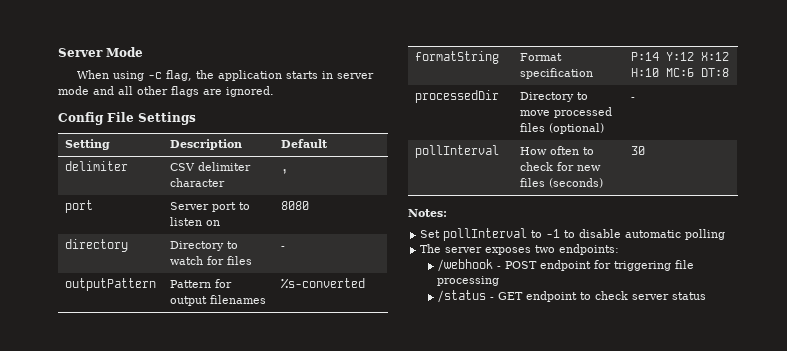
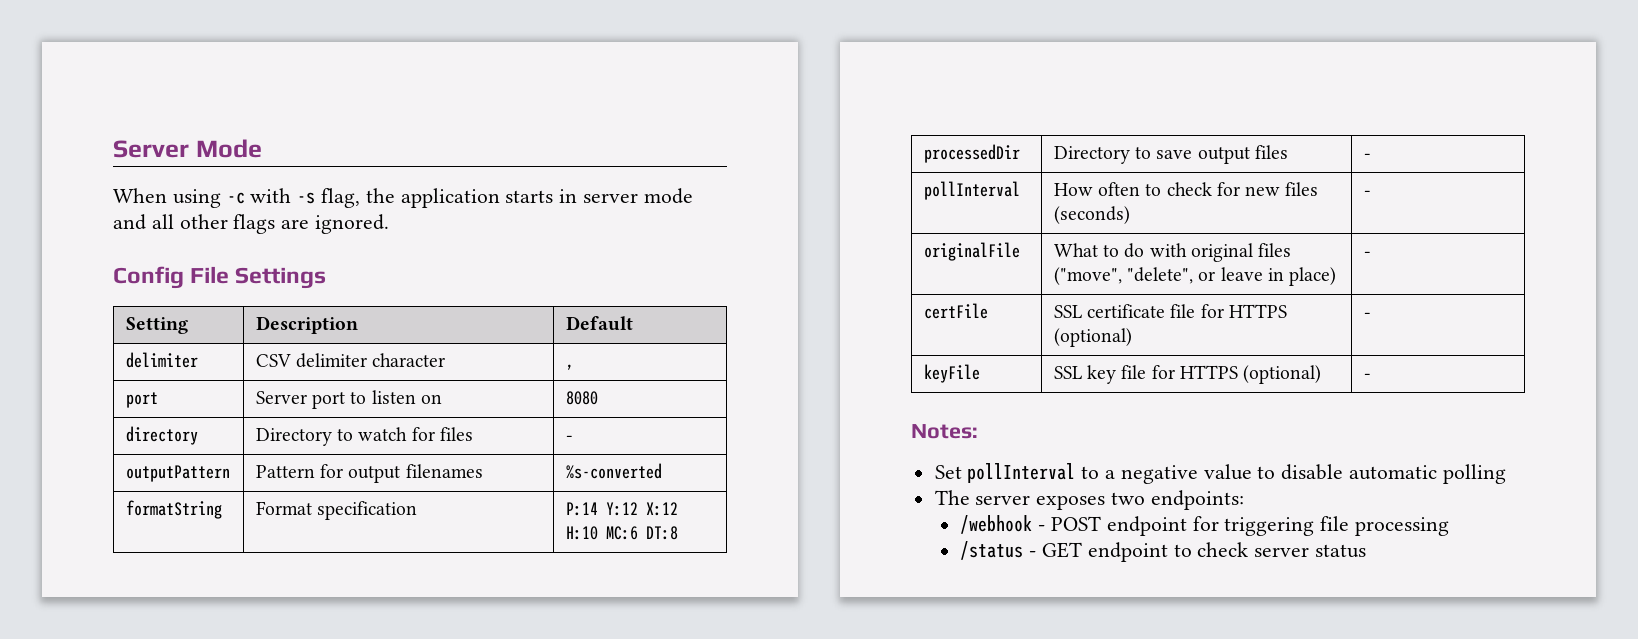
- When using -c flag, the application starts in server mode and all other flags are ignored.
+ When using -c with -s flag, the application starts in server mode and all other flags are ignored.
- processedDir | Directory to move processed files (optional) | -
+ processedDir | Directory to save output files | -
- pollInterval | How often to check for new files (seconds) | 30
+ pollInterval | How often to check for new files (seconds) | -
+ originalFile | What to do with original files ("move", "delete", or leave in place) | -
+ certFile | SSL certificate file for HTTPS (optional) | -
+ keyFile | SSL key file for HTTPS (optional) | -
- Set pollInterval to -1 to disable automatic polling
+ Set pollInterval to a negative value to disable automatic polling

